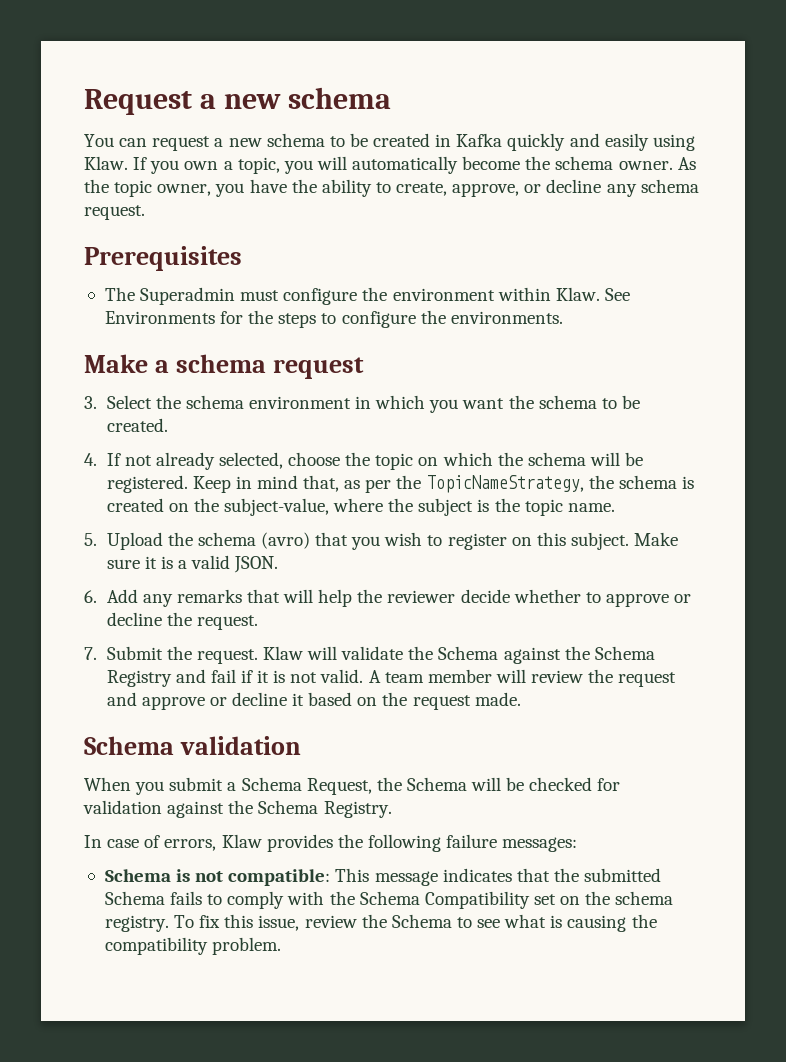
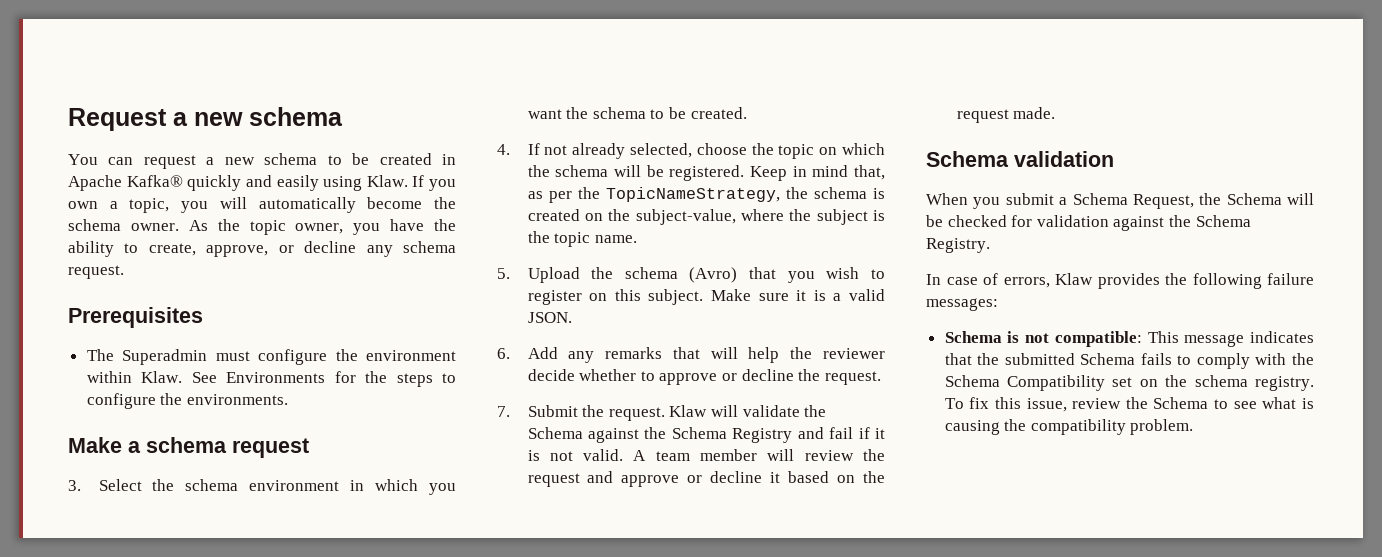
- You can request a new schema to be created in Kafka quickly and easily using Klaw.
+ You can request a new schema to be created in Apache Kafka® quickly and easily using Klaw.
- 5. Upload the schema (avro) that you wish to register on this subject.
+ 5. Upload the schema (Avro) that you wish to register on this subject.

